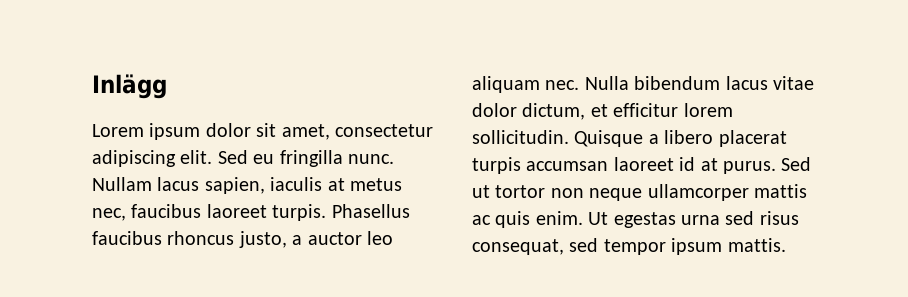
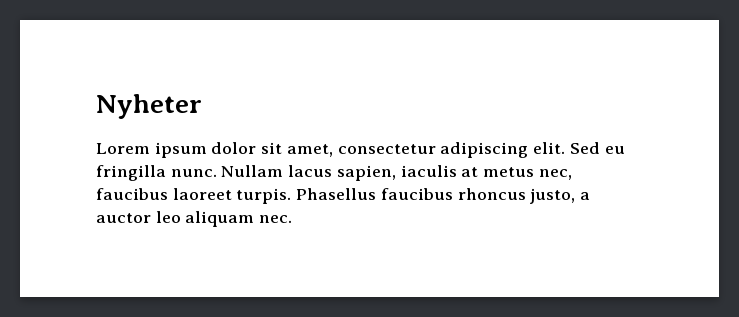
- Inlägg
+ Nyheter
- Nulla bibendum lacus vitae dolor dictum, et efficitur lorem sollicitudin. Quisque a libero placerat turpis accumsan laoreet id at purus. Sed ut tortor non neque ullamcorper mattis ac quis enim. Ut egestas urna sed risus consequat, sed tempor ipsum mattis.

